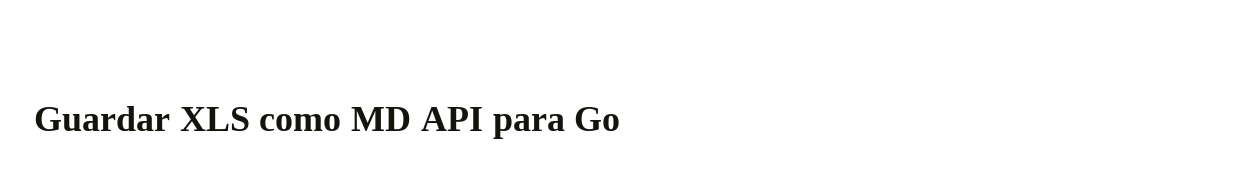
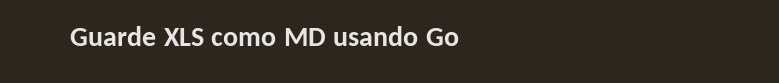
- Guardar XLS como MD API para Go
+ Guarde XLS como MD usando Go

